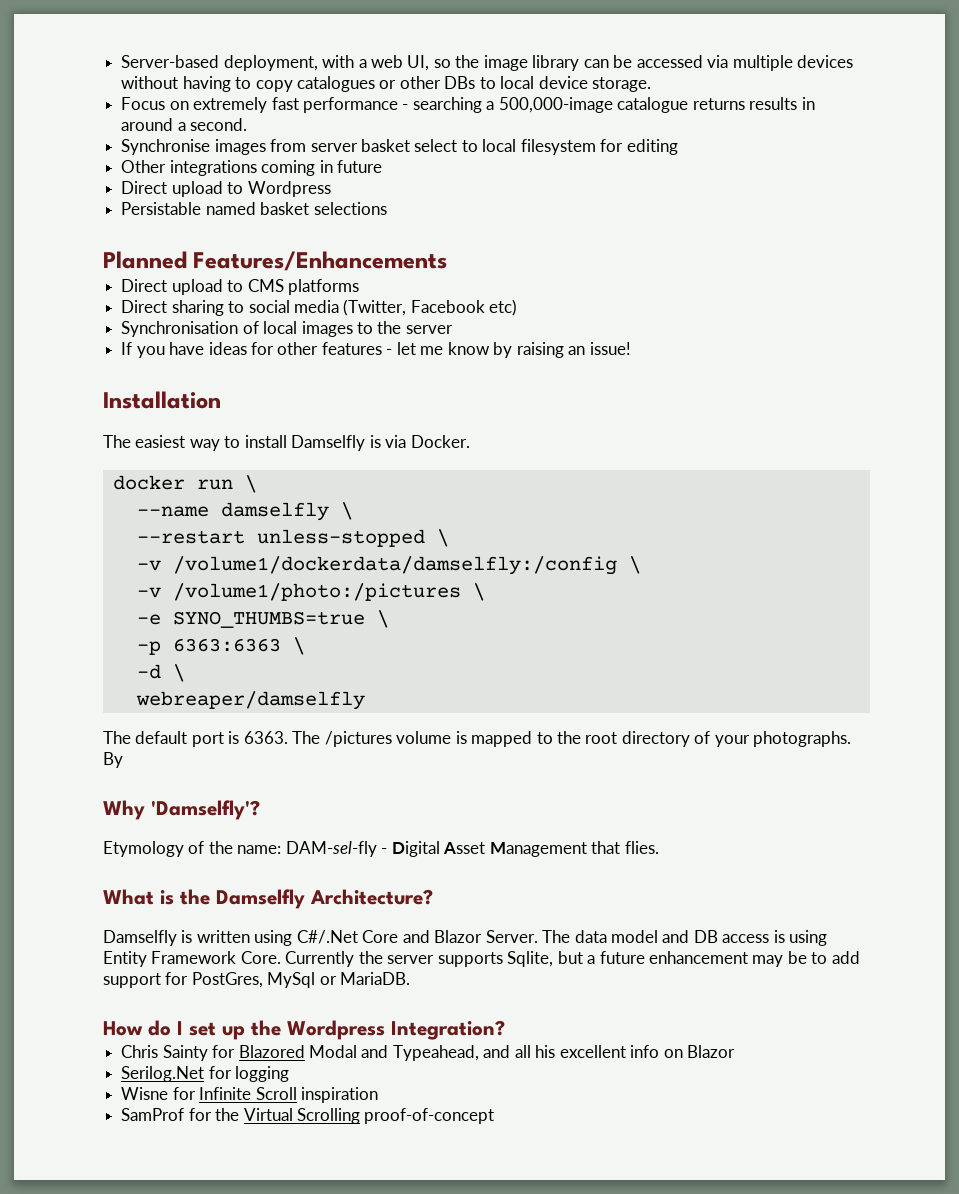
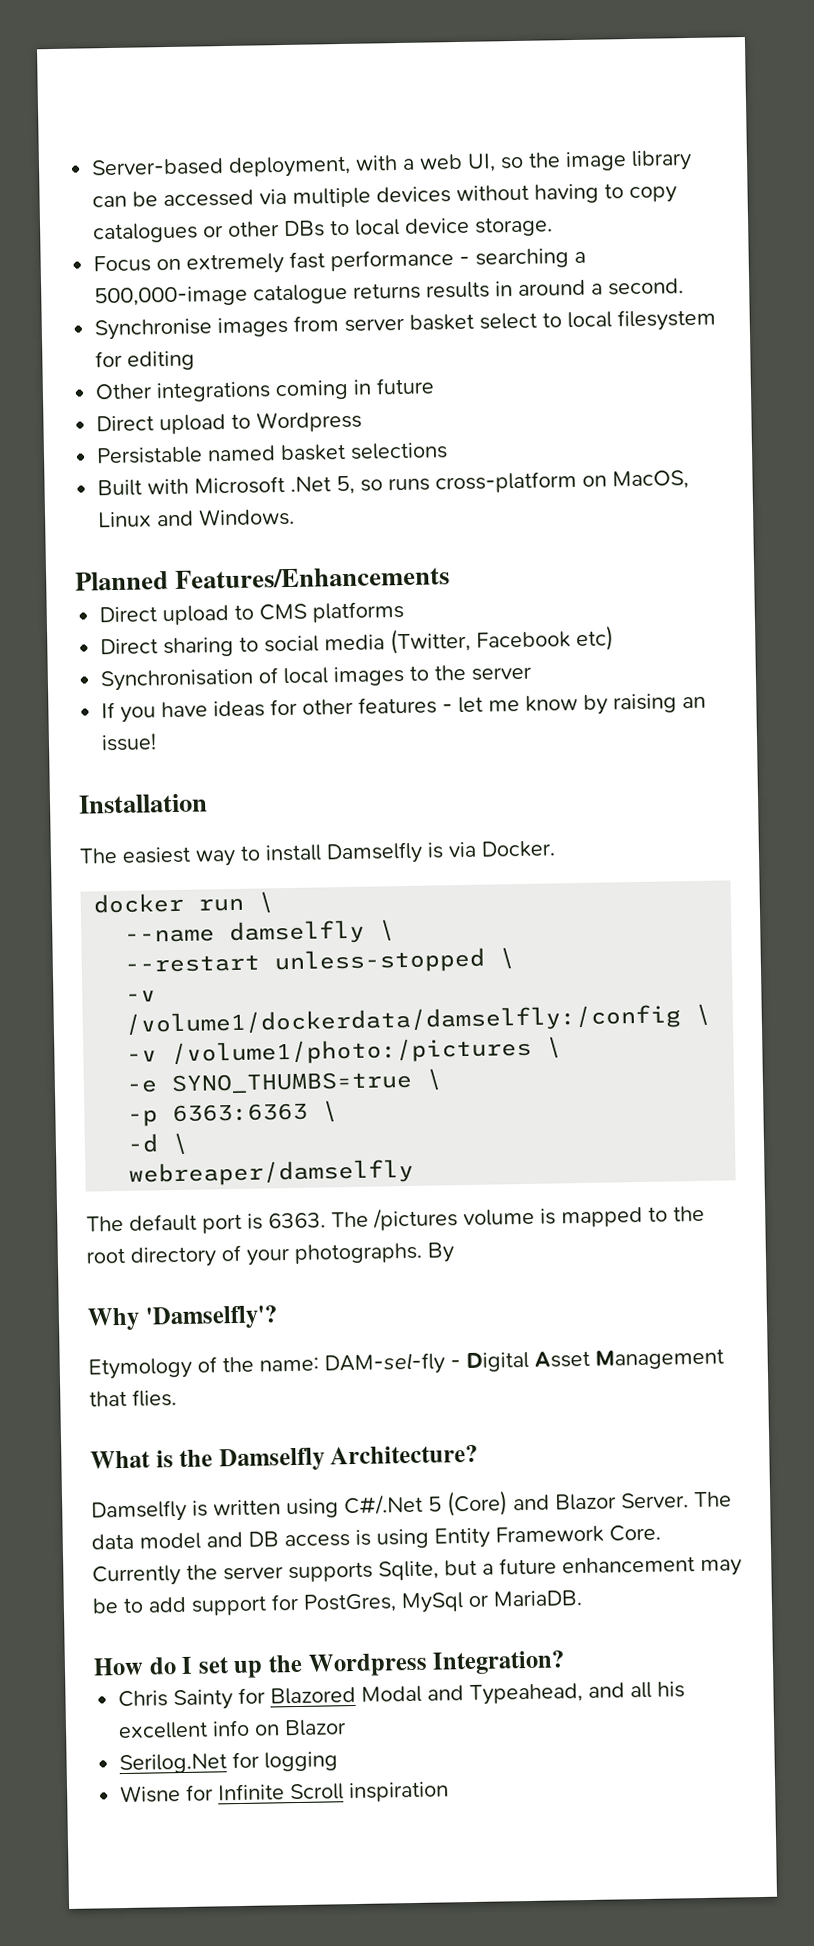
+ Built with Microsoft .Net 5, so runs cross-platform on MacOS, Linux and Windows.
- Damselfly is written using C#/.Net Core and Blazor Server.
+ Damselfly is written using C#/.Net 5 (Core) and Blazor Server.
- SamProf for the Virtual Scrolling proof-of-concept

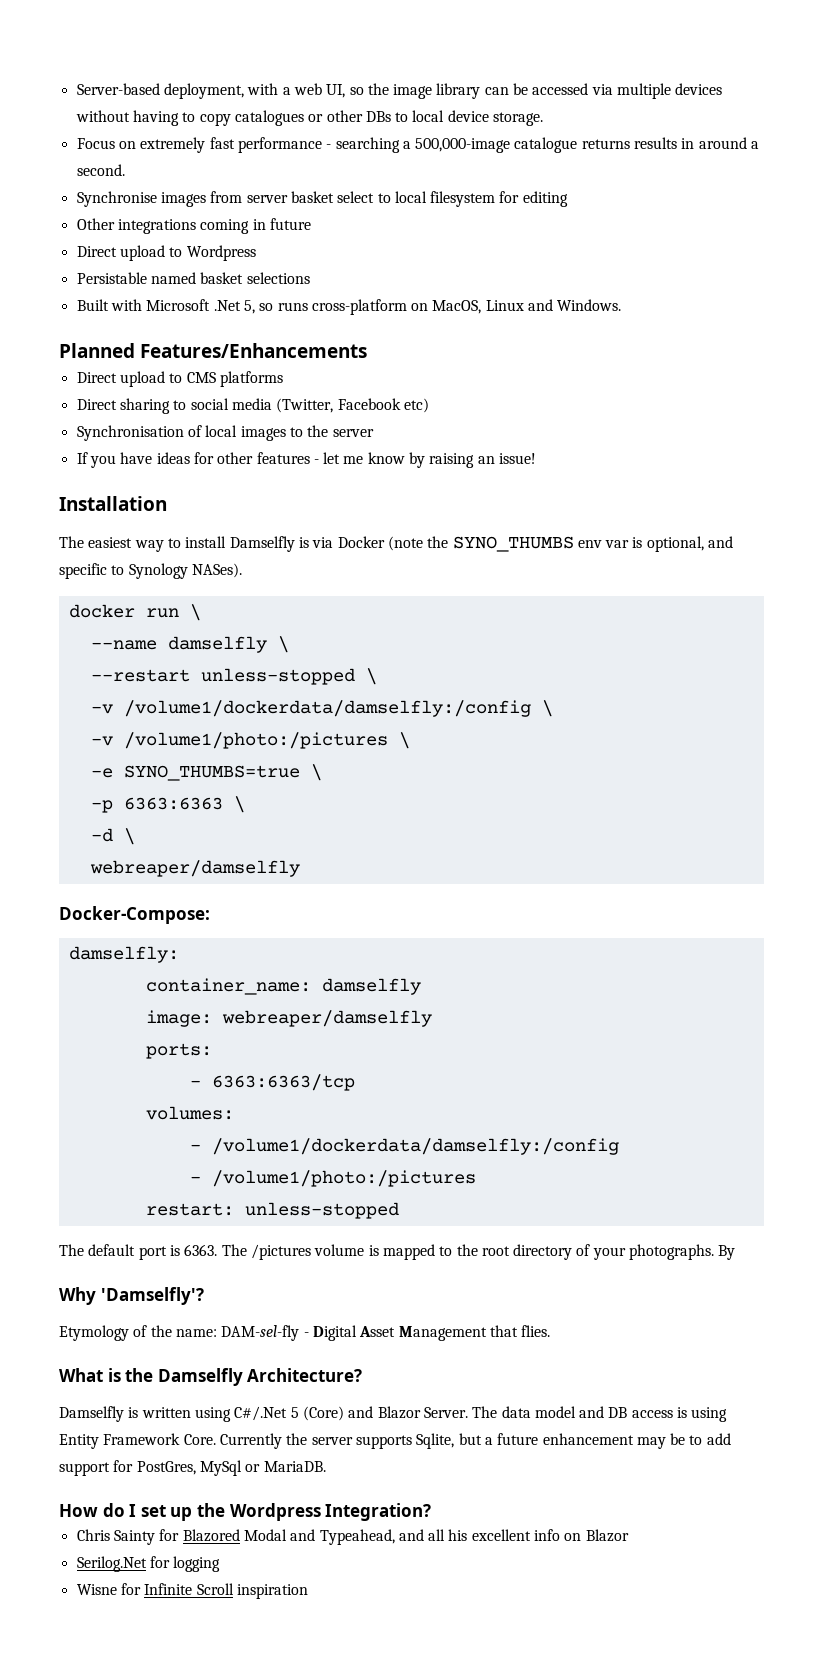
- The easiest way to install Damselfly is via Docker.
+ The easiest way to install Damselfly is via Docker (note the SYNO_THUMBS env var is optional, and specific to Synology NASes).
+ Docker-Compose:
+ damselfly:
+ container_name: damselfly
+ image: webreaper/damselfly
+ ports:
+ - 6363:6363/tcp
+ volumes:
+ - /volume1/dockerdata/damselfly:/config
+ - /volume1/photo:/pictures
+ restart: unless-stopped

